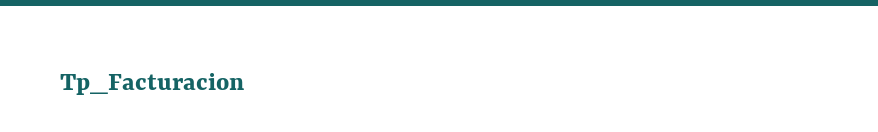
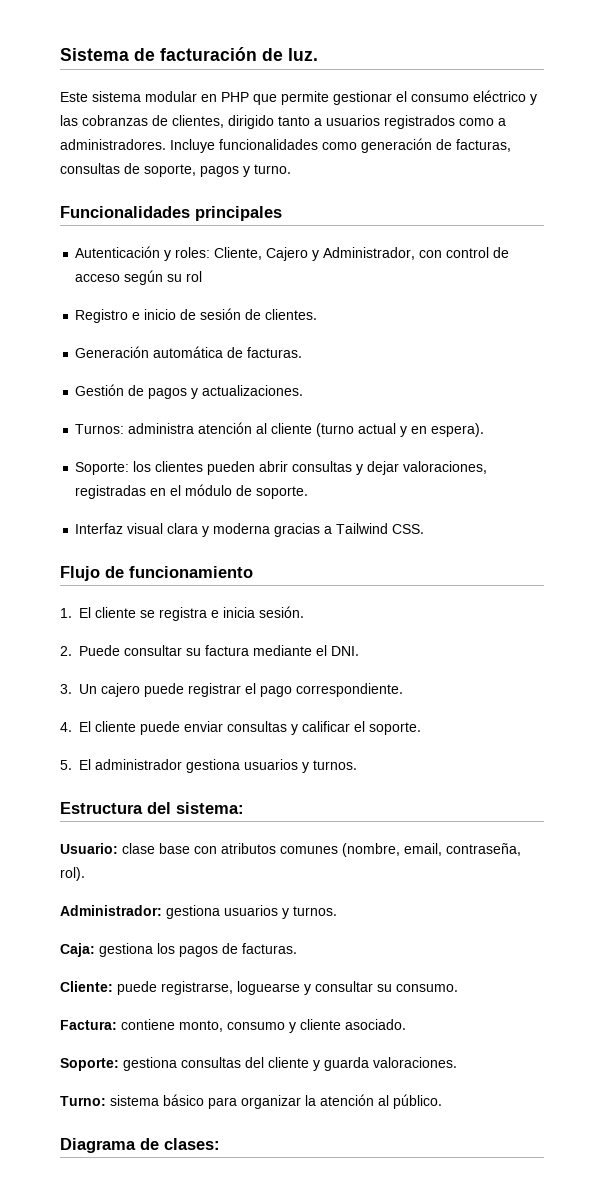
- Tp_Facturacion
+ Sistema de facturación de luz.
+ Este sistema modular en PHP que permite gestionar el consumo eléctrico y las cobranzas de clientes, dirigido tanto a usuarios registrados como a administradores. Incluye funcionalidades como generación de facturas, consultas de soporte, pagos y turno.
+ Funcionalidades principales
+ Autenticación y roles: Cliente, Cajero y Administrador, con control de acceso según su rol
+ Registro e inicio de sesión de clientes.
+ Generación automática de facturas.
+ Gestión de pagos y actualizaciones.
+ Turnos: administra atención al cliente (turno actual y en espera).
+ Soporte: los clientes pueden abrir consultas y dejar valoraciones, registradas en el módulo de soporte.
+ Interfaz visual clara y moderna gracias a Tailwind CSS.
+ Flujo de funcionamiento
+ 1. El cliente se registra e inicia sesión.
+ 2. Puede consultar su factura mediante el DNI.
+ 3. Un cajero puede registrar el pago correspondiente.
+ 4. El cliente puede enviar consultas y calificar el soporte.
+ 5. El administrador gestiona usuarios y turnos.
+ Estructura del sistema:
+ Usuario: clase base con atributos comunes (nombre, email, contraseña, rol).
+ Administrador: gestiona usuarios y turnos.
+ Caja: gestiona los pagos de facturas.
+ Cliente: puede registrarse, loguearse y consultar su consumo.
+ Factura: contiene monto, consumo y cliente asociado.
+ Soporte: gestiona consultas del cliente y guarda valoraciones.
+ Turno: sistema básico para organizar la atención al público.
+ Diagrama de clases:

